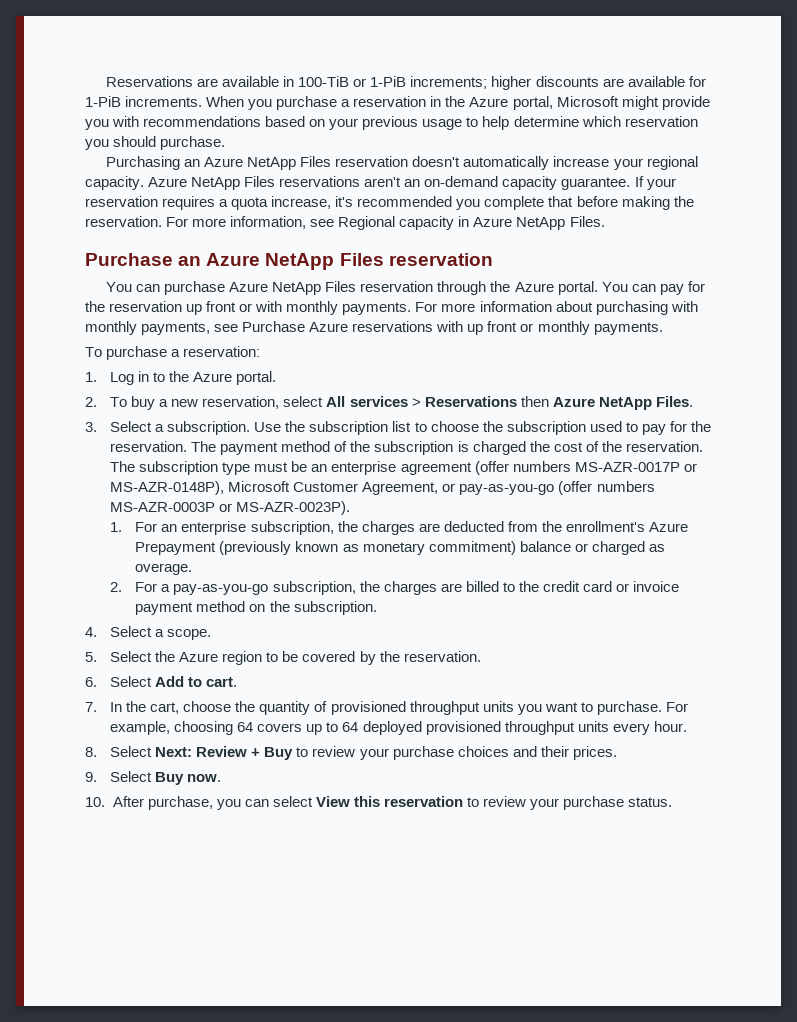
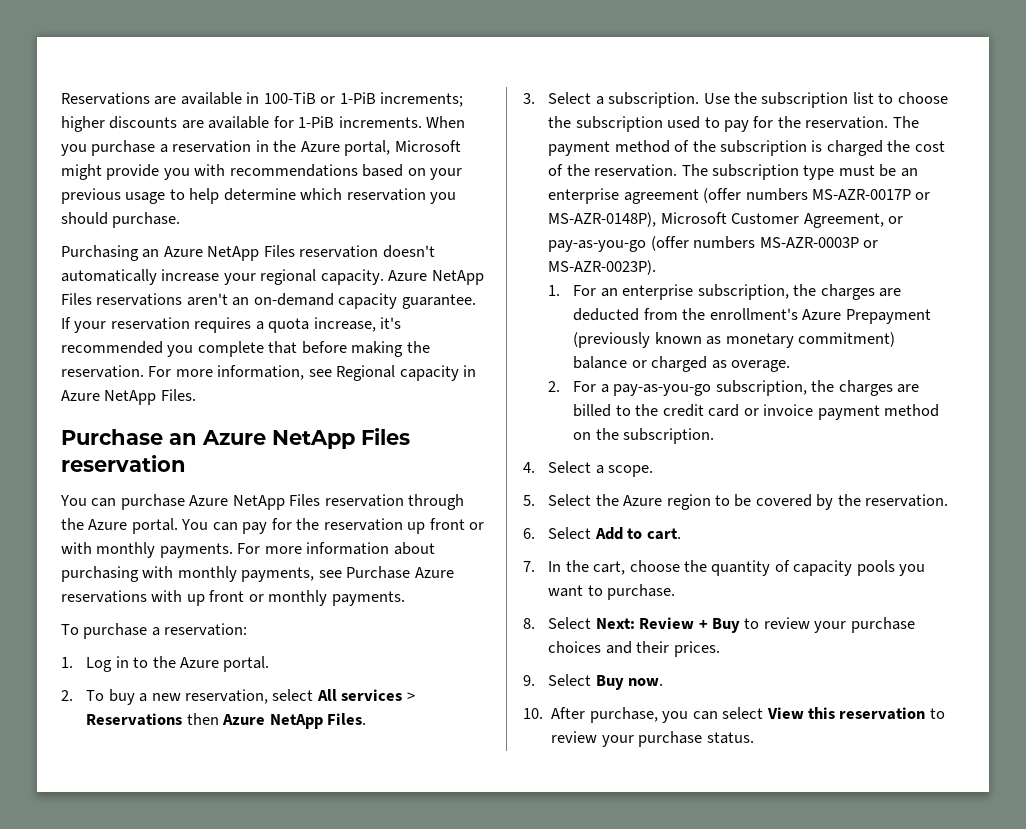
- 7. In the cart, choose the quantity of provisioned throughput units you want to purchase. For example, choosing 64 covers up to 64 deployed provisioned throughput units every hour.
+ 7. In the cart, choose the quantity of capacity pools you want to purchase.

